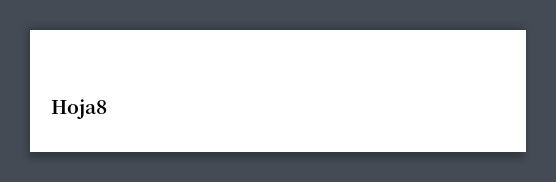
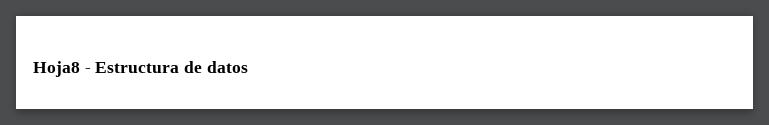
- Hoja8
+ Hoja8 - Estructura de datos

